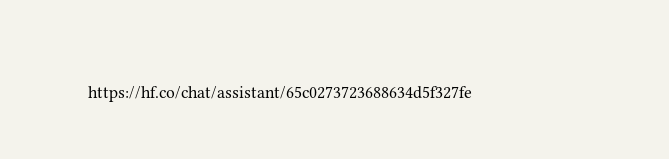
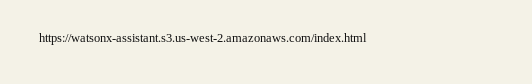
- https://hf.co/chat/assistant/65c0273723688634d5f327fe
+ https://watsonx-assistant.s3.us-west-2.amazonaws.com/index.html

